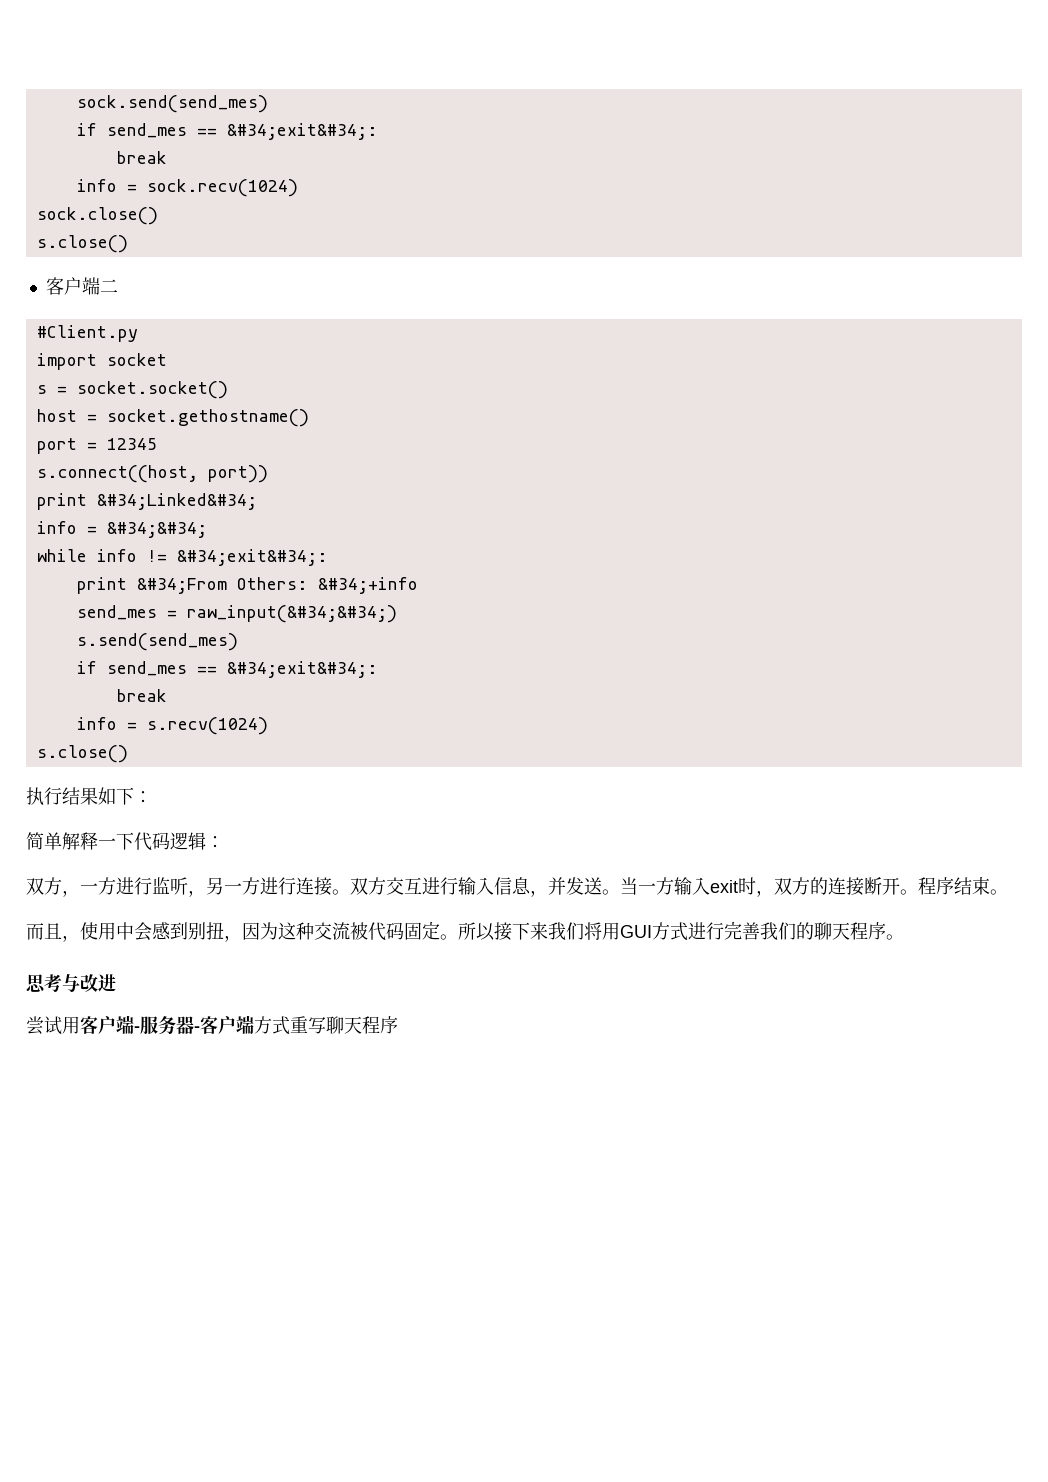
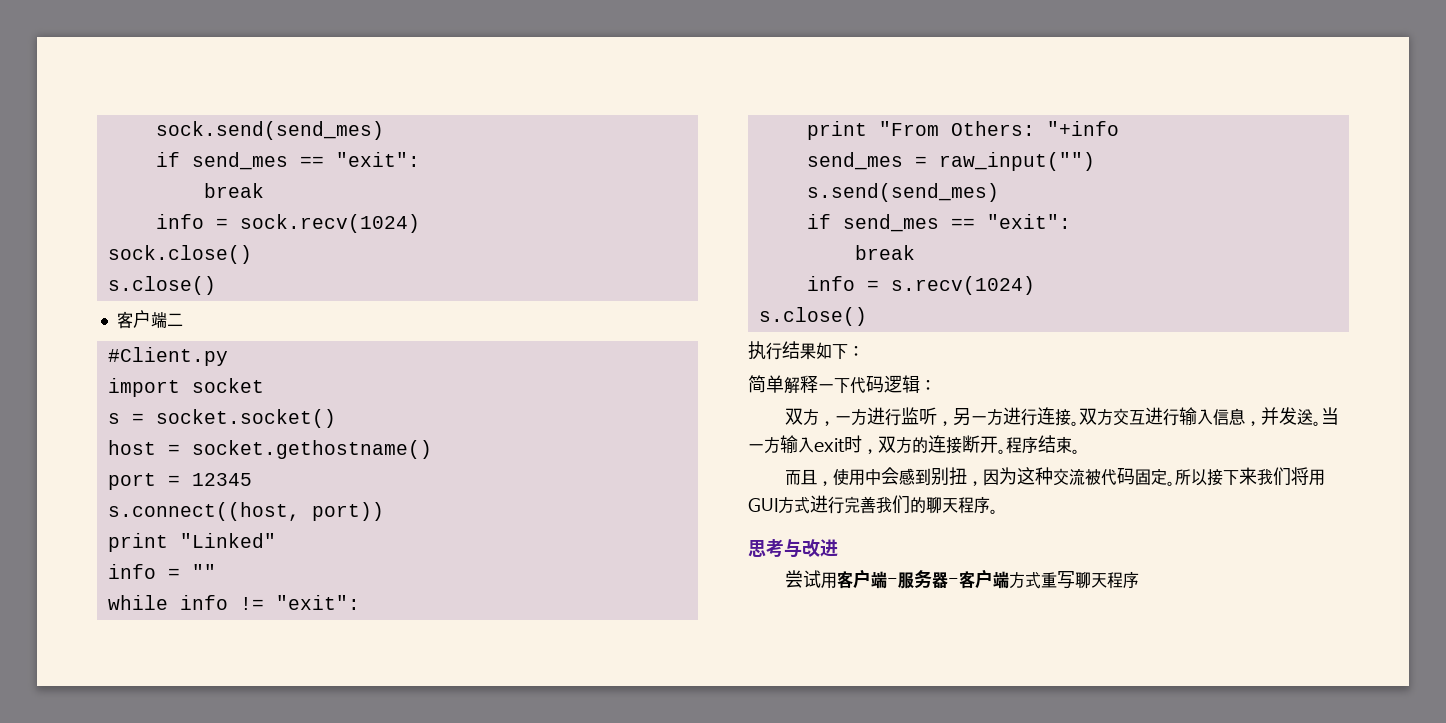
  sock.send(send_mes)
- if send_mes == &#34;exit&#34;:
+ if send_mes == "exit":
- print &#34;Linked&#34;
- info = &#34;&#34;
+ print "Linked"
+ info = ""
- while info != &#34;exit&#34;:
- print &#34;From Others: &#34;+info
+ while info != "exit":
+ print "From Others: "+info
- send_mes = raw_input(&#34;&#34;)
+ send_mes = raw_input("")
  s.send(send_mes)
- if send_mes == &#34;exit&#34;:
+ if send_mes == "exit":

